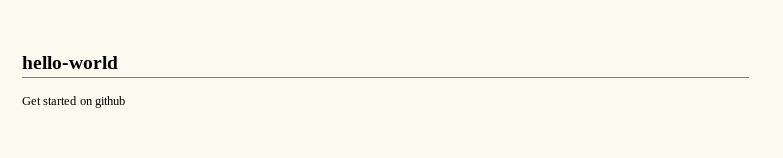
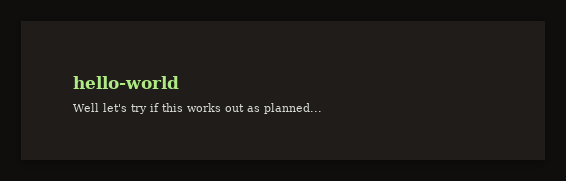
- Get started on github
+ Well let's try if this works out as planned...

